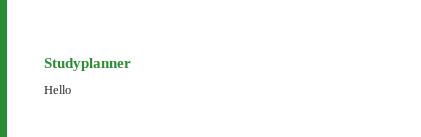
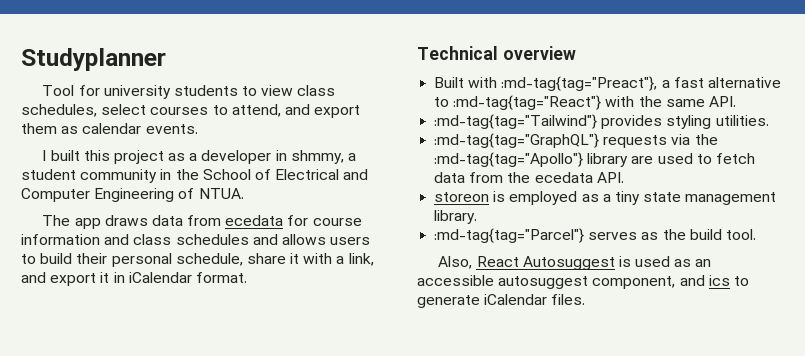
- Hello
+ Tool for university students to view class schedules, select courses to attend, and export them as calendar events.
+ I built this project as a developer in shmmy, a student community in the School of Electrical and Computer Engineering of NTUA.
+ The app draws data from ecedata for course information and class schedules and allows users to build their personal schedule, share it with a link, and export it in iCalendar format.
+ Technical overview
+ Built with :md-tag{tag="Preact"}, a fast alternative to :md-tag{tag="React"} with the same API.
+ :md-tag{tag="Tailwind"} provides styling utilities.
+ :md-tag{tag="GraphQL"} requests via the :md-tag{tag="Apollo"} library are used to fetch data from the ecedata API.
+ storeon is employed as a tiny state management library.
+ :md-tag{tag="Parcel"} serves as the build tool.
+ Also, React Autosuggest is used as an accessible autosuggest component, and ics to generate iCalendar files.

